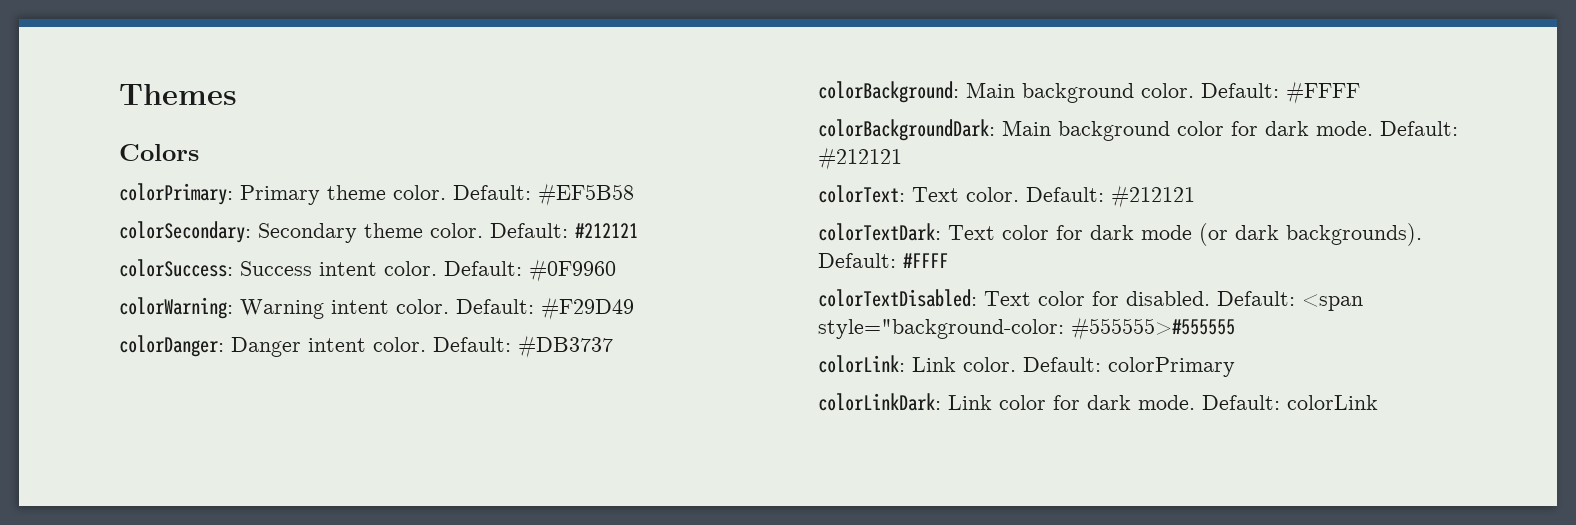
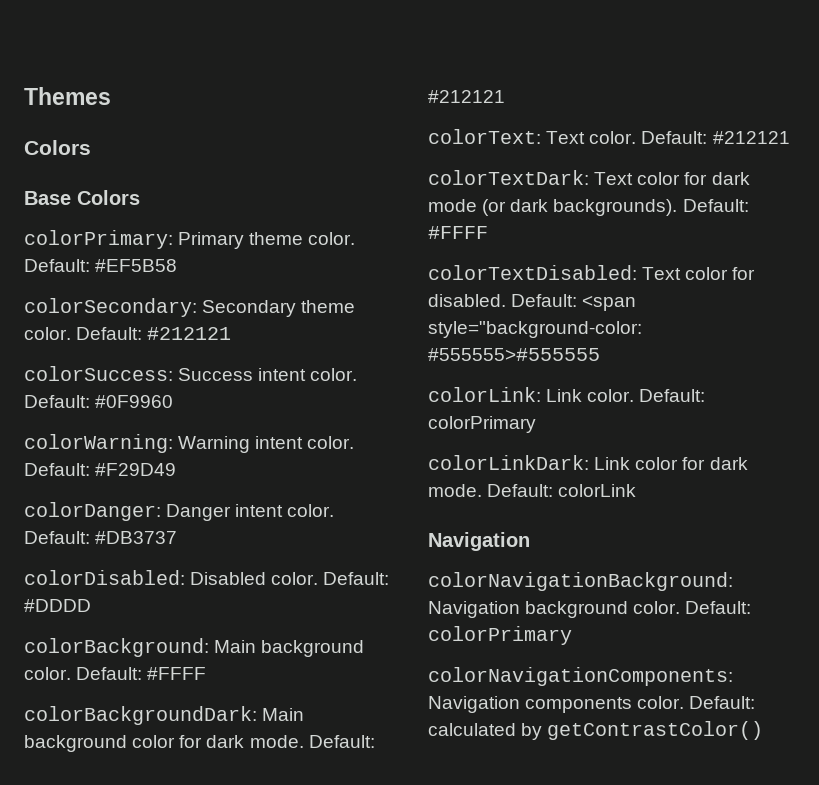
+ Base Colors
+ colorDisabled: Disabled color. Default: #DDDD
  Default: colorLink
+ Navigation
+ colorNavigationBackground: Navigation background color. Default: colorPrimary
+ colorNavigationComponents: Navigation components color. Default: calculated by getContrastColor()

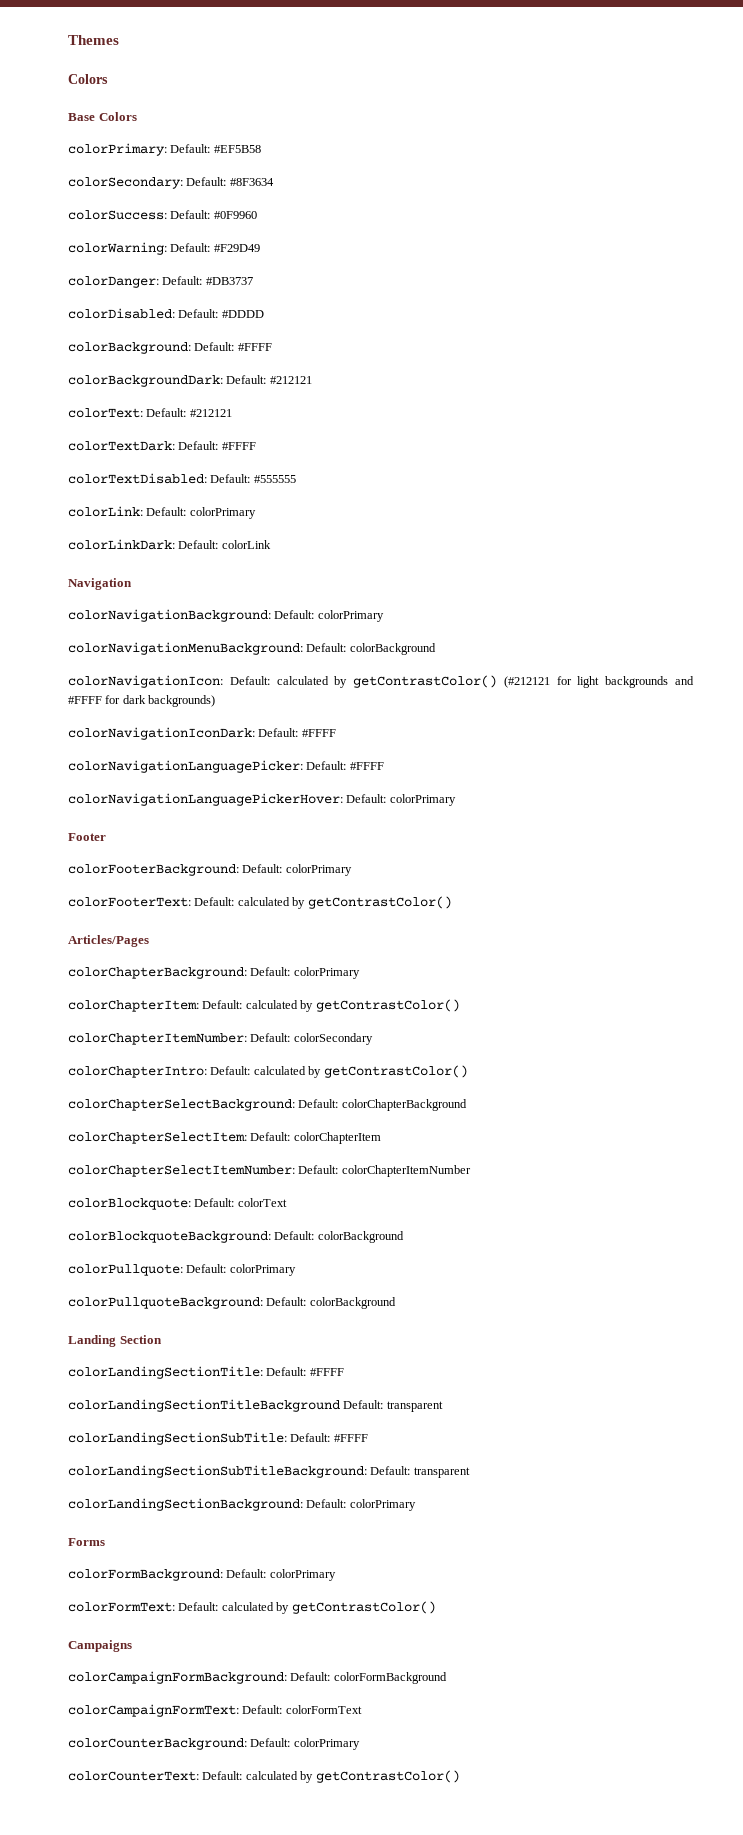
- colorPrimary: Primary theme color. Default: #EF5B58
+ colorPrimary: Default: #EF5B58
- colorSecondary: Secondary theme color. Default: #212121
- colorSuccess: Success intent color. Default: #0F9960
+ colorSecondary: Default: #8F3634
+ colorSuccess: Default: #0F9960
- colorWarning: Warning intent color. Default: #F29D49
+ colorWarning: Default: #F29D49
- colorDanger: Danger intent color. Default: #DB3737
+ colorDanger: Default: #DB3737
- colorDisabled: Disabled color. Default: #DDDD
+ colorDisabled: Default: #DDDD
- colorBackground: Main background color. Default: #FFFF
+ colorBackground: Default: #FFFF
- colorBackgroundDark: Main background color for dark mode. Default: #212121
+ colorBackgroundDark: Default: #212121
- colorText: Text color. Default: #212121
+ colorText: Default: #212121
- colorTextDark: Text color for dark mode (or dark backgrounds). Default: #FFFF
- colorTextDisabled: Text color for disabled. Default: <span style="background-color: #555555>#555555
+ colorTextDark: Default: #FFFF
+ colorTextDisabled: Default: #555555
- colorLink: Link color. Default: colorPrimary
+ colorLink: Default: colorPrimary
- colorLinkDark: Link color for dark mode. Default: colorLink
+ colorLinkDark: Default: colorLink
- colorNavigationBackground: Navigation background color. Default: colorPrimary
- colorNavigationComponents: Navigation components color. Default: calculated by getContrastColor()
+ colorNavigationBackground: Default: colorPrimary
+ colorNavigationMenuBackground: Default: colorBackground
+ colorNavigationIcon: Default: calculated by getContrastColor() (#212121 for light backgrounds and #FFFF for dark backgrounds)
+ colorNavigationIconDark: Default: #FFFF
+ colorNavigationLanguagePicker: Default: #FFFF
+ colorNavigationLanguagePickerHover: Default: colorPrimary
+ Footer
+ colorFooterBackground: Default: colorPrimary
+ colorFooterText: Default: calculated by getContrastColor()
+ Articles/Pages
+ colorChapterBackground: Default: colorPrimary
+ colorChapterItem: Default: calculated by getContrastColor()
+ colorChapterItemNumber: Default: colorSecondary
+ colorChapterIntro: Default: calculated by getContrastColor()
+ colorChapterSelectBackground: Default: colorChapterBackground
+ colorChapterSelectItem: Default: colorChapterItem
+ colorChapterSelectItemNumber: Default: colorChapterItemNumber
+ colorBlockquote: Default: colorText
+ colorBlockquoteBackground: Default: colorBackground
+ colorPullquote: Default: colorPrimary
+ colorPullquoteBackground: Default: colorBackground
+ Landing Section
+ colorLandingSectionTitle: Default: #FFFF
+ colorLandingSectionTitleBackground Default: transparent
+ colorLandingSectionSubTitle: Default: #FFFF
+ colorLandingSectionSubTitleBackground: Default: transparent
+ colorLandingSectionBackground: Default: colorPrimary
+ Forms
+ colorFormBackground: Default: colorPrimary
+ colorFormText: Default: calculated by getContrastColor()
+ Campaigns
+ colorCampaignFormBackground: Default: colorFormBackground
+ colorCampaignFormText: Default: colorFormText
+ colorCounterBackground: Default: colorPrimary
+ colorCounterText: Default: calculated by getContrastColor()

